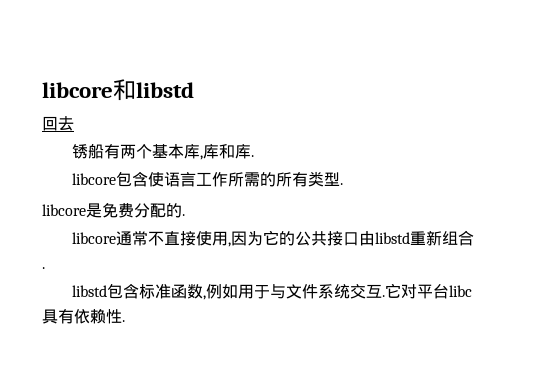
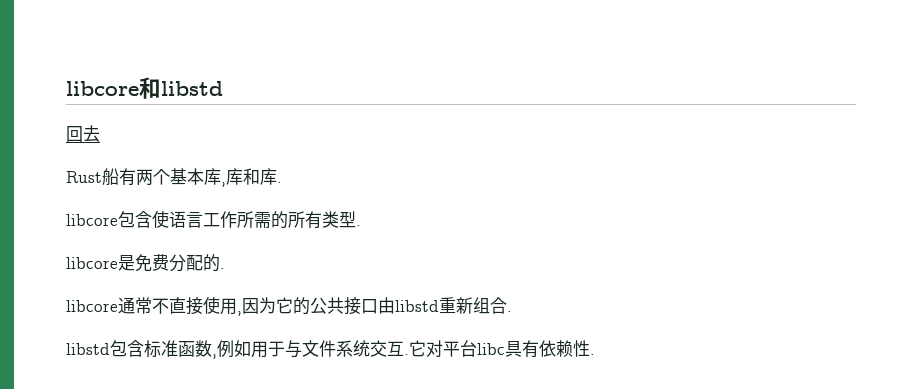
- 锈船有两个基本库,库和库.
+ Rust船有两个基本库,库和库.

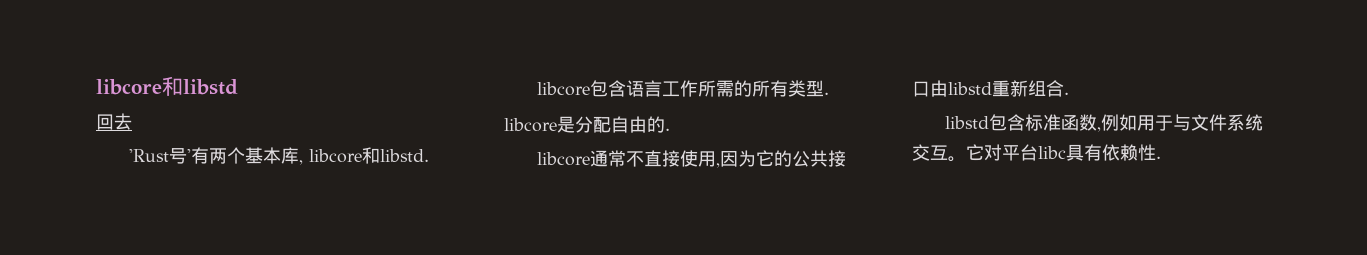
- Rust船有两个基本库,库和库.
+ 'Rust号'有两个基本库, libcore和libstd.
- libcore包含使语言工作所需的所有类型.
+ libcore包含语言工作所需的所有类型.
- libcore是免费分配的.
+ libcore是分配自由的.
- libstd包含标准函数,例如用于与文件系统交互.
+ libstd包含标准函数,例如用于与文件系统交互。

